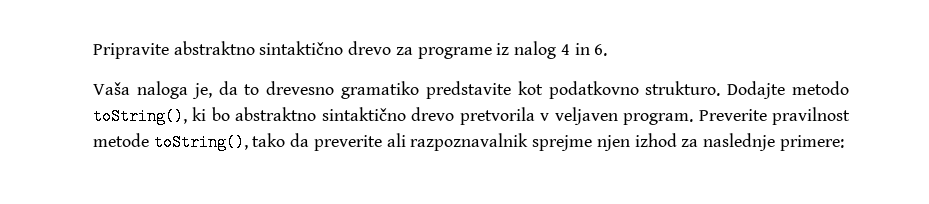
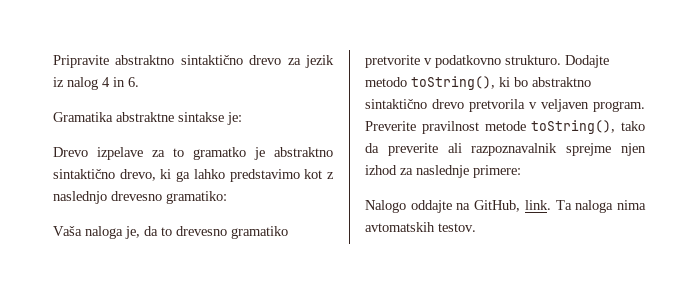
- Pripravite abstraktno sintaktično drevo za programe iz nalog 4 in 6.
+ Pripravite abstraktno sintaktično drevo za jezik iz nalog 4 in 6.
+ Gramatika abstraktne sintakse je:
+ Drevo izpelave za to gramatko je abstraktno sintaktično drevo, ki ga lahko predstavimo kot z naslednjo drevesno gramatiko:
- Vaša naloga je, da to drevesno gramatiko predstavite kot podatkovno strukturo.
+ Vaša naloga je, da to drevesno gramatiko pretvorite v podatkovno strukturo.
+ Nalogo oddajte na GitHub, link. Ta naloga nima avtomatskih testov.

